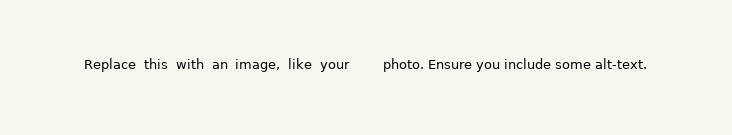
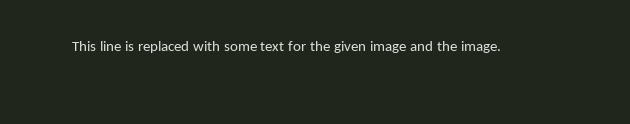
- Replace this with an image, like your photo. Ensure you include some alt-text.
+ This line is replaced with some text for the given image and the image.

